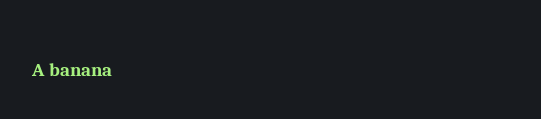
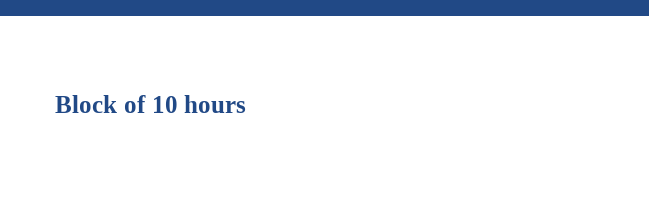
- A banana
+ Block of 10 hours

